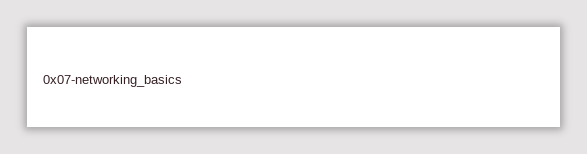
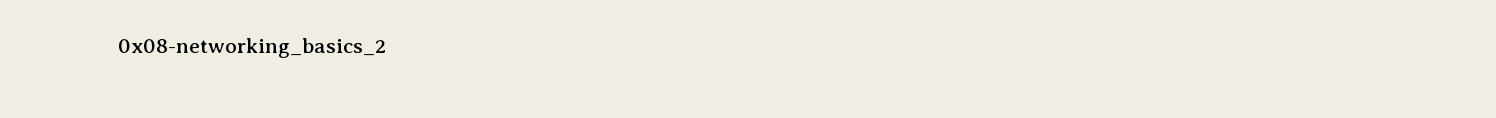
- 0x07-networking_basics
+ 0x08-networking_basics_2

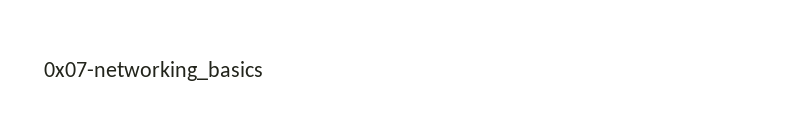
- 0x08-networking_basics_2
+ 0x07-networking_basics

